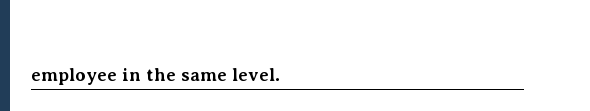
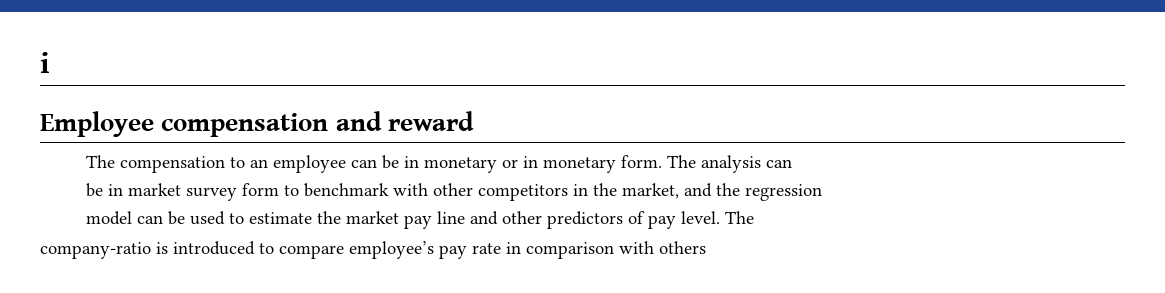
- employee in the same level.
+ i
+ Employee compensation and reward
+ The compensation to an employee can be in monetary or in monetary form. The analysis can
+ be in market survey form to benchmark with other competitors in the market, and the regression
+ model can be used to estimate the market pay line and other predictors of pay level. The
+ company-ratio is introduced to compare employee’s pay rate in comparison with others

